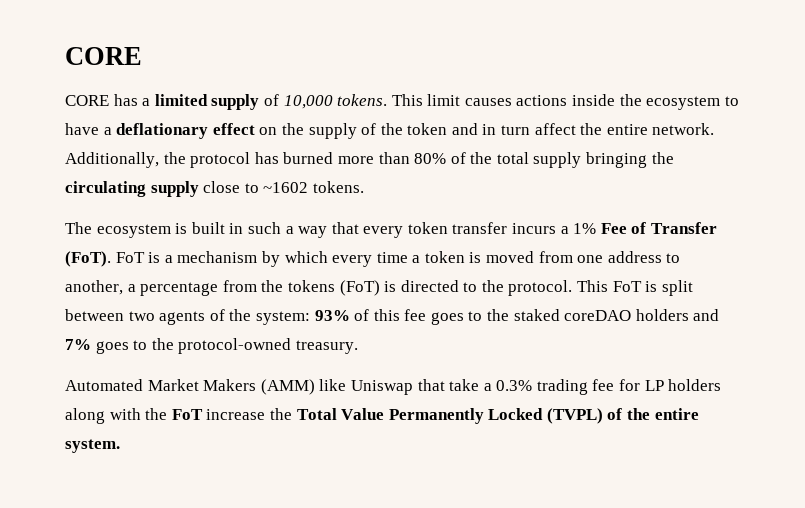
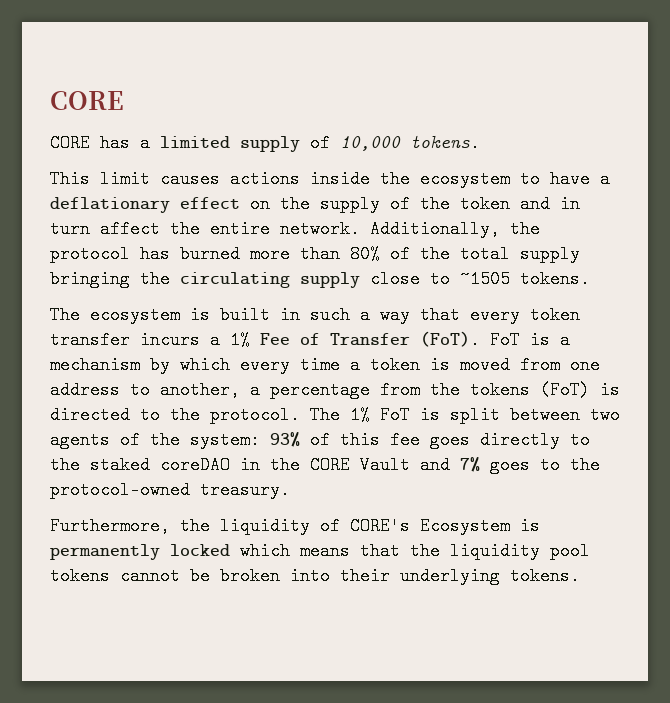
- CORE has a limited supply of 10,000 tokens. This limit causes actions inside the ecosystem to have a deflationary effect on the supply of the token and in turn affect the entire network.
+ CORE has a limited supply of 10,000 tokens.
+ This limit causes actions inside the ecosystem to have a deflationary effect on the supply of the token and in turn affect the entire network.
- Additionally, the protocol has burned more than 80% of the total supply bringing the circulating supply close to ~1602 tokens.
+ Additionally, the protocol has burned more than 80% of the total supply bringing the circulating supply close to ~1505 tokens.
- This FoT is split between two agents of the system: 93% of this fee goes to the staked coreDAO holders and 7% goes to the protocol-owned treasury.
+ The 1% FoT is split between two agents of the system: 93% of this fee goes directly to the staked coreDAO in the CORE Vault and 7% goes to the protocol-owned treasury.
- Automated Market Makers (AMM) like Uniswap that take a 0.3% trading fee for LP holders along with the FoT increase the Total Value Permanently Locked (TVPL) of the entire system.
+ Furthermore, the liquidity of CORE's Ecosystem is permanently locked which means that the liquidity pool tokens cannot be broken into their underlying tokens.

